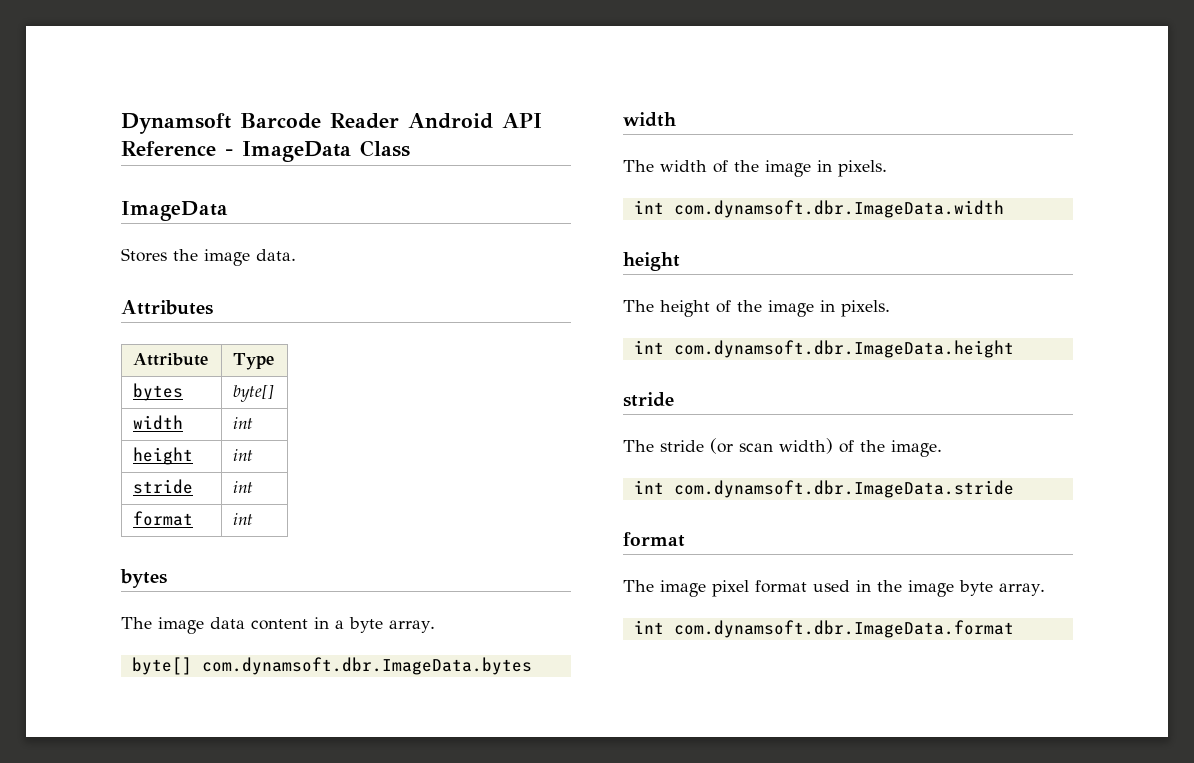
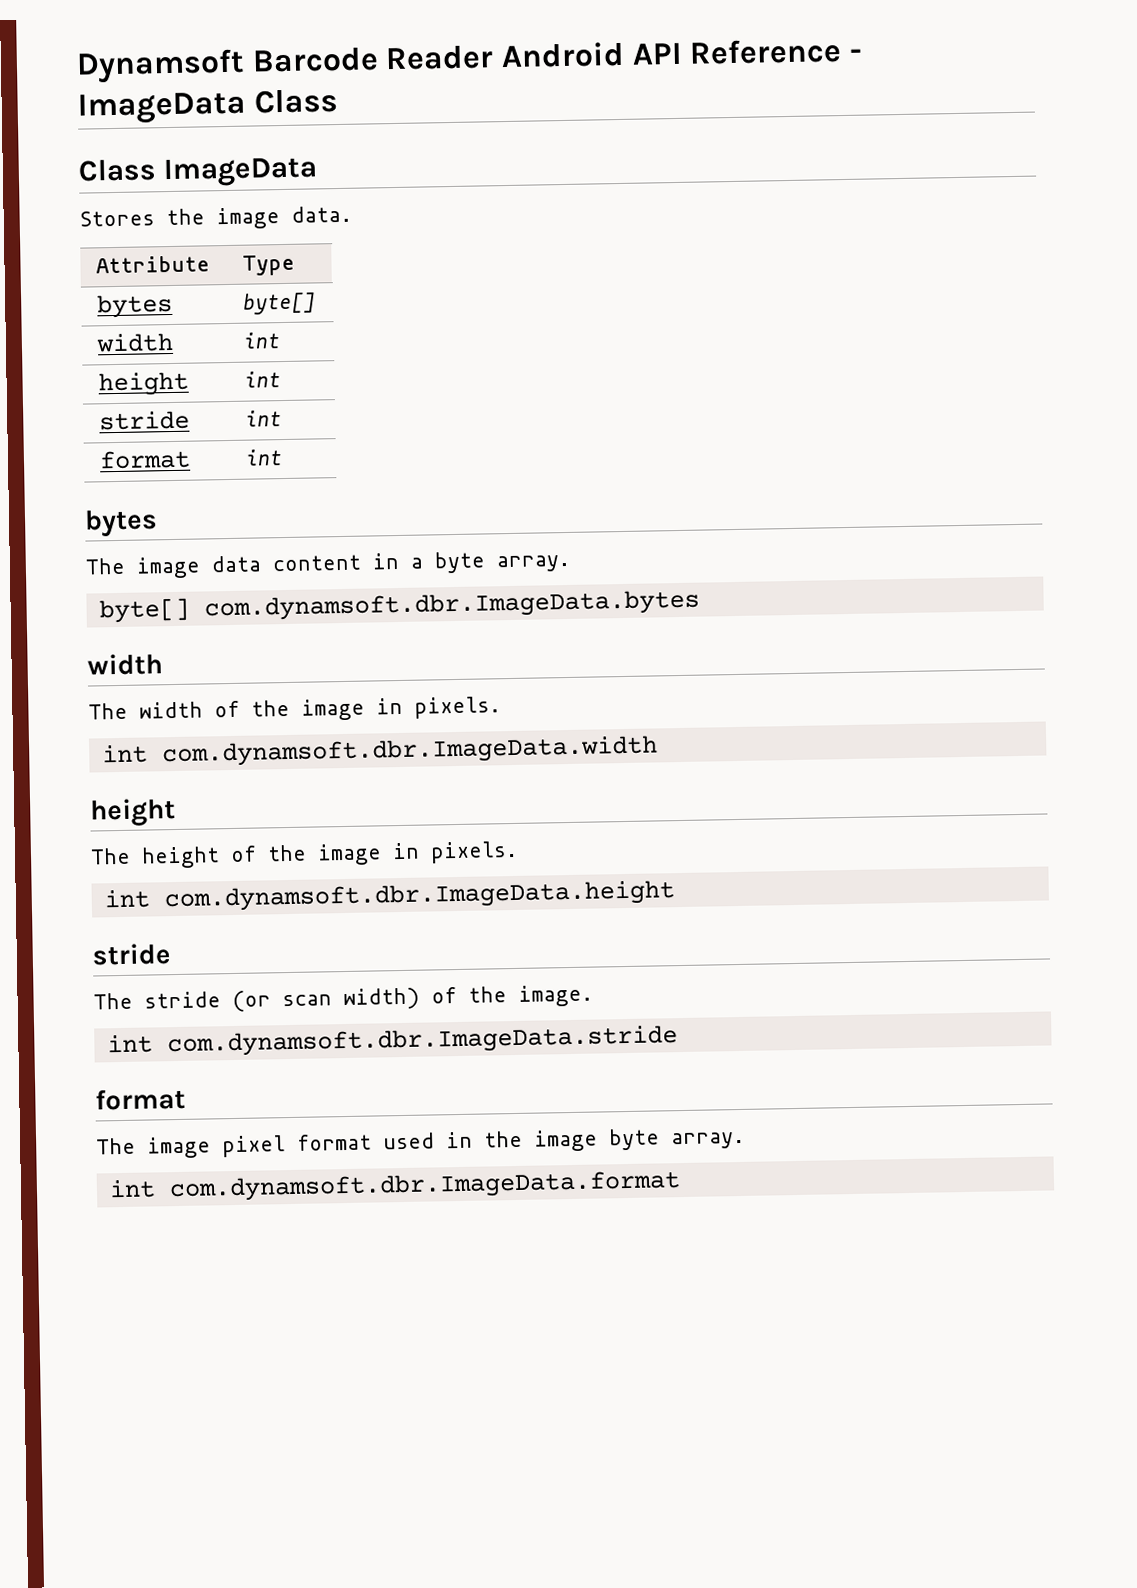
  Dynamsoft Barcode Reader Android API Reference - ImageData Class
- ImageData
+ Class ImageData
- Attributes

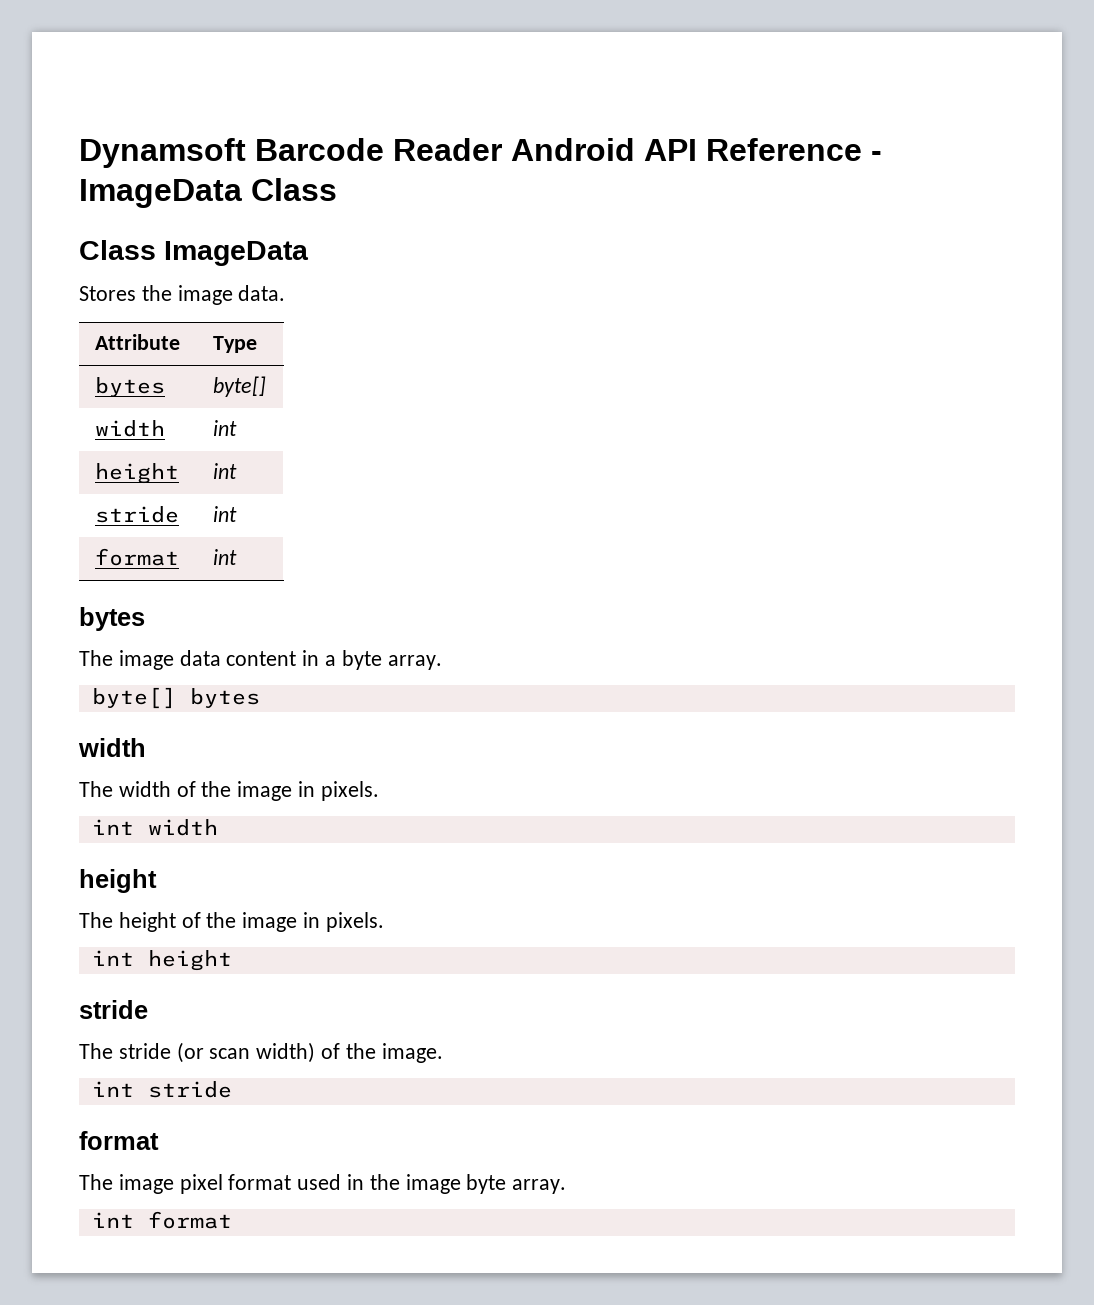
- byte[] com.dynamsoft.dbr.ImageData.bytes
+ byte[] bytes
- int com.dynamsoft.dbr.ImageData.width
+ int width
- int com.dynamsoft.dbr.ImageData.height
+ int height
- int com.dynamsoft.dbr.ImageData.stride
+ int stride
- int com.dynamsoft.dbr.ImageData.format
+ int format

